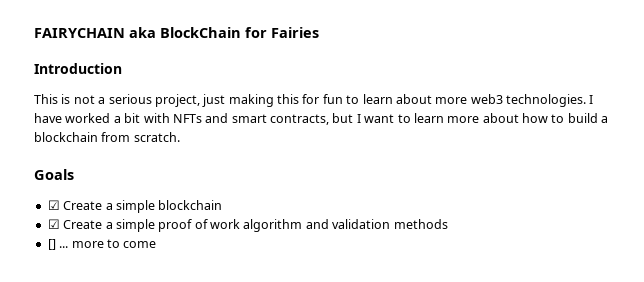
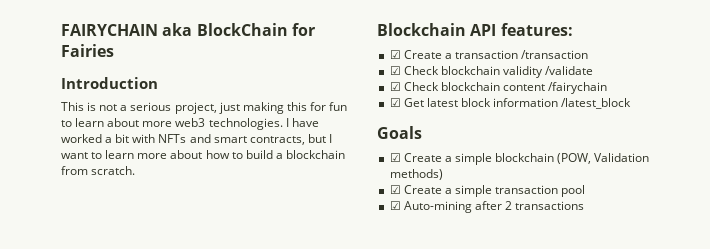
+ Blockchain API features:
+ ☑ Create a transaction /transaction
+ ☑ Check blockchain validity /validate
+ ☑ Check blockchain content /fairychain
+ ☑ Get latest block information /latest_block
- ☑ Create a simple blockchain
- ☑ Create a simple proof of work algorithm and validation methods
- [] ... more to come
+ ☑ Create a simple blockchain (POW, Validation methods)
+ ☑ Create a simple transaction pool
+ ☑ Auto-mining after 2 transactions

